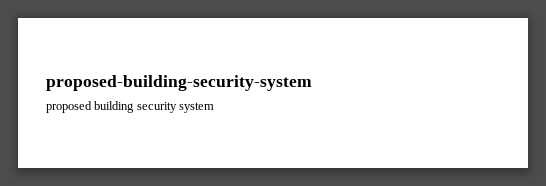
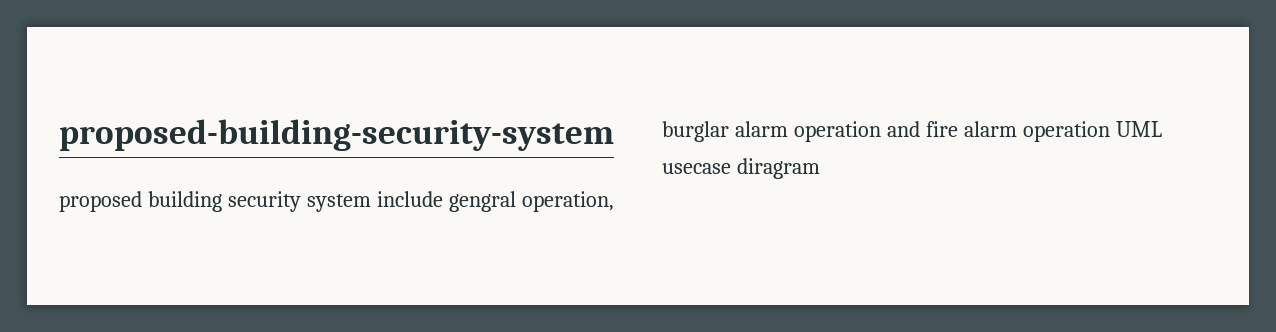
- proposed building security system
+ proposed building security system include gengral operation, burglar alarm operation and fire alarm operation UML usecase diragram

